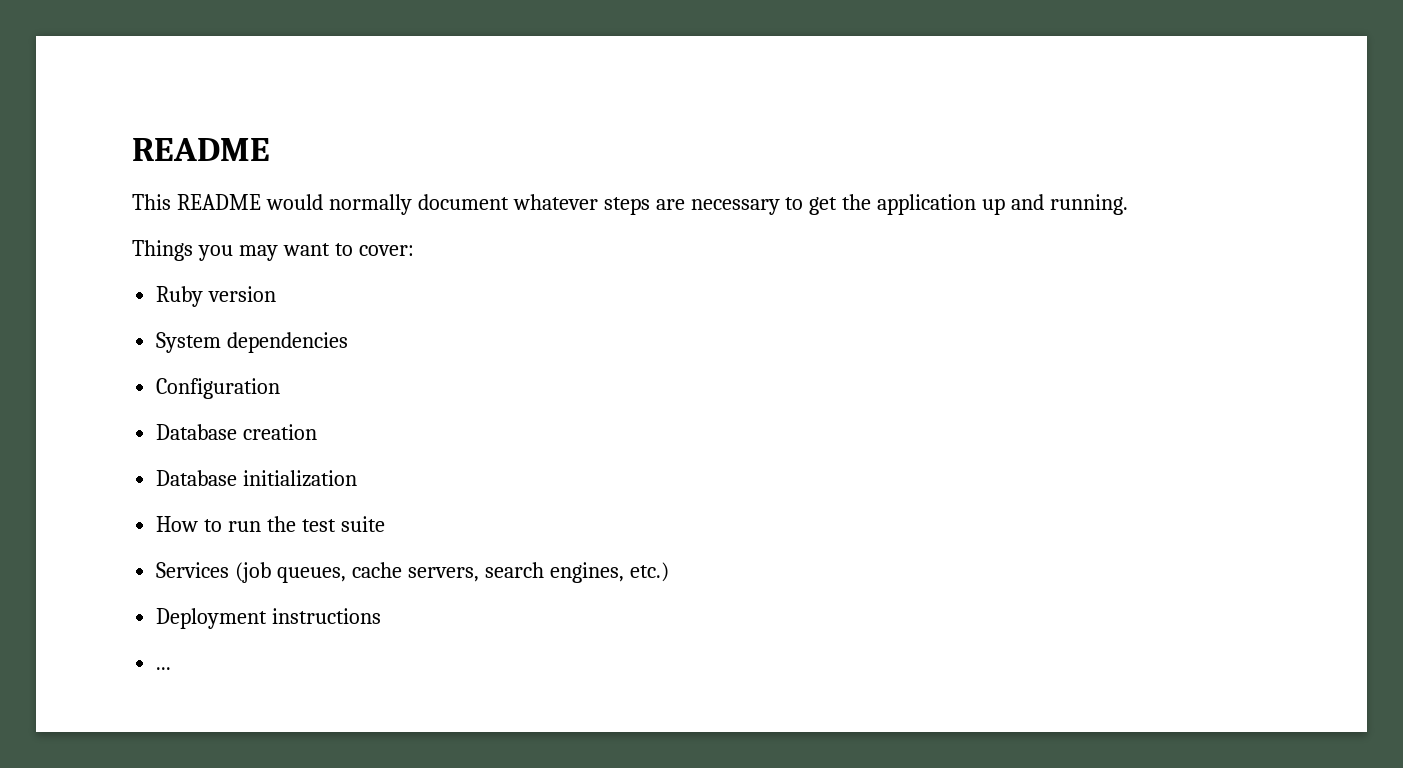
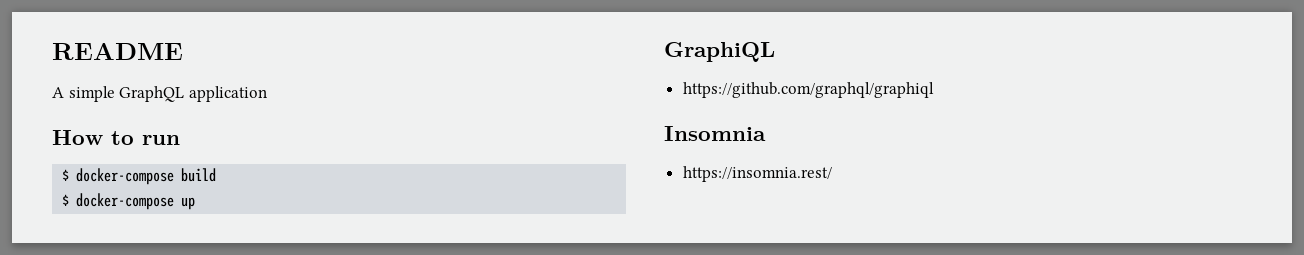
- This README would normally document whatever steps are necessary to get the application up and running.
- Things you may want to cover:
- Ruby version
- System dependencies
- Configuration
- Database creation
- Database initialization
- How to run the test suite
- Services (job queues, cache servers, search engines, etc.)
- Deployment instructions
- ...
+ A simple GraphQL application
+ How to run
+ $ docker-compose build
+ $ docker-compose up
+ GraphiQL
+ https://github.com/graphql/graphiql
+ Insomnia
+ https://insomnia.rest/

